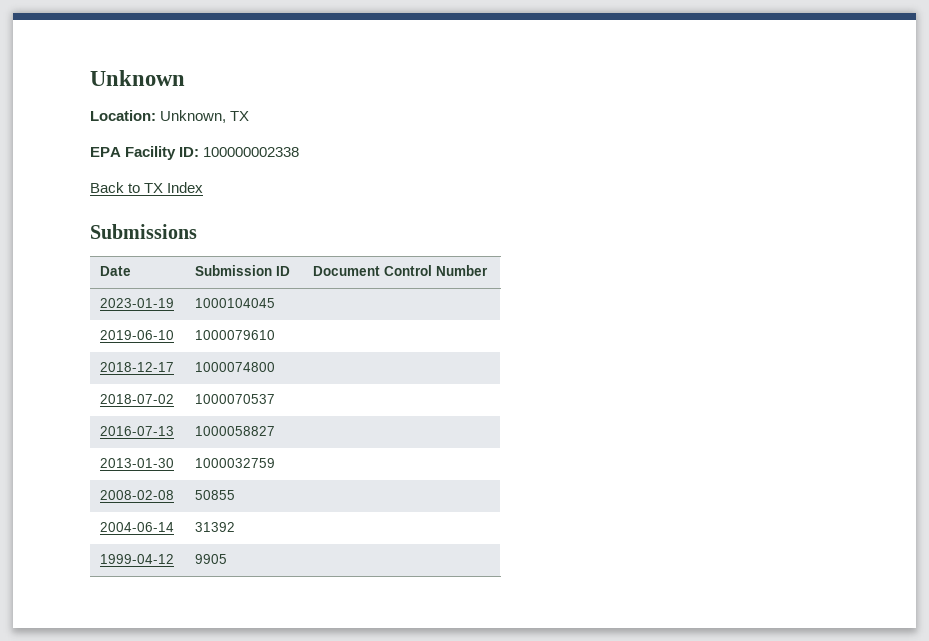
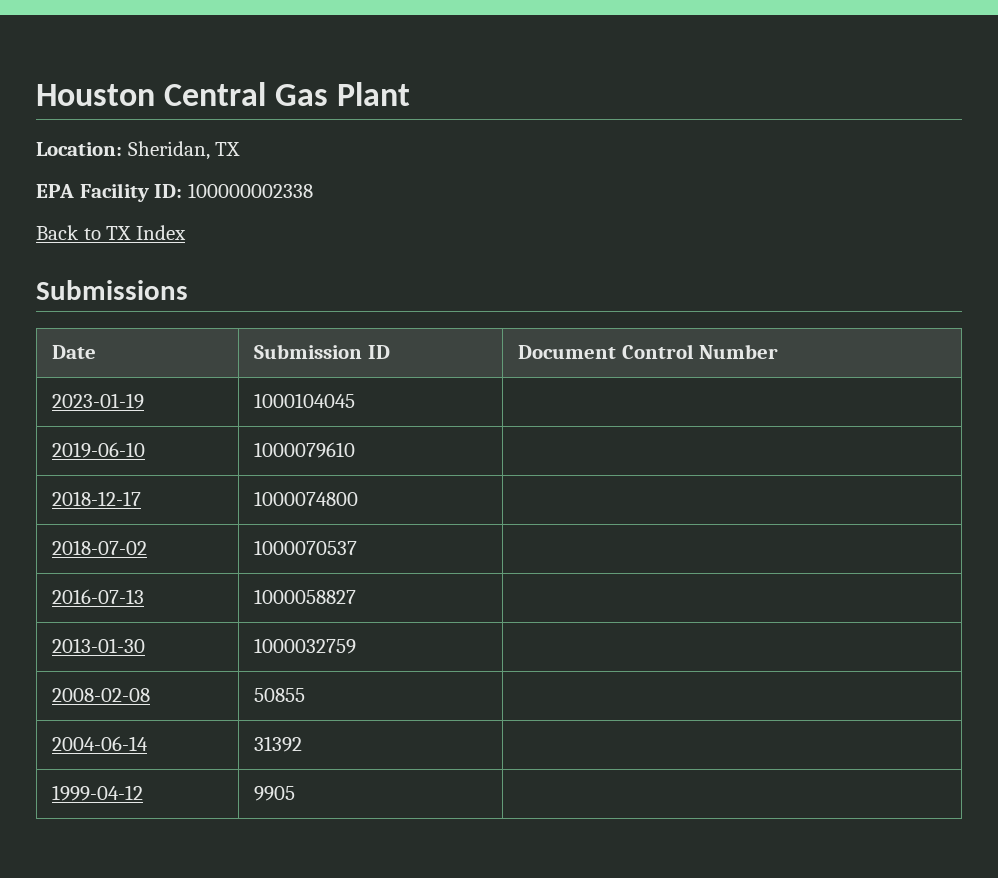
- Unknown
+ Houston Central Gas Plant
- Location: Unknown, TX
+ Location: Sheridan, TX

